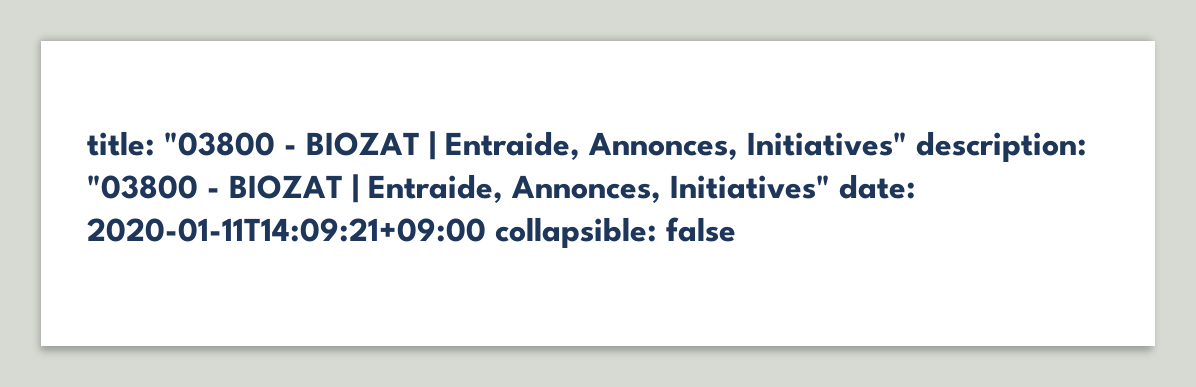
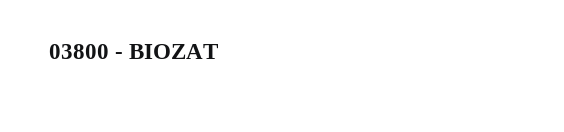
- title: "03800 - BIOZAT | Entraide, Annonces, Initiatives" description: "03800 - BIOZAT | Entraide, Annonces, Initiatives" date: 2020-01-11T14:09:21+09:00 collapsible: false
+ 03800 - BIOZAT

